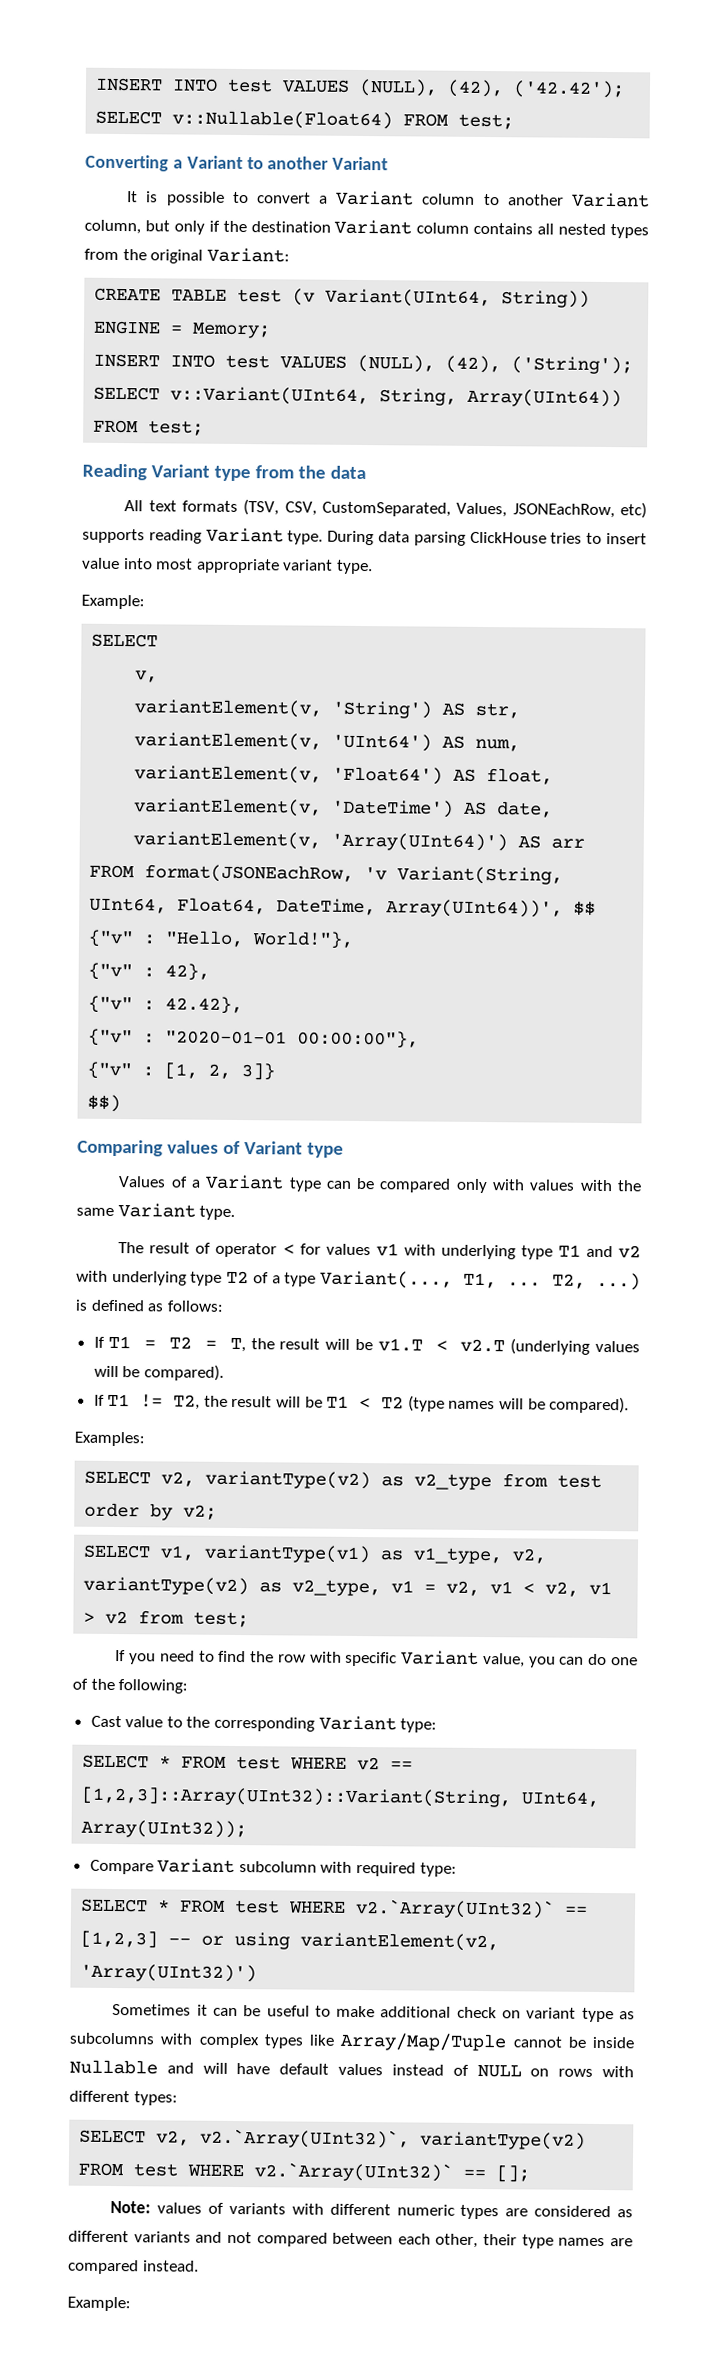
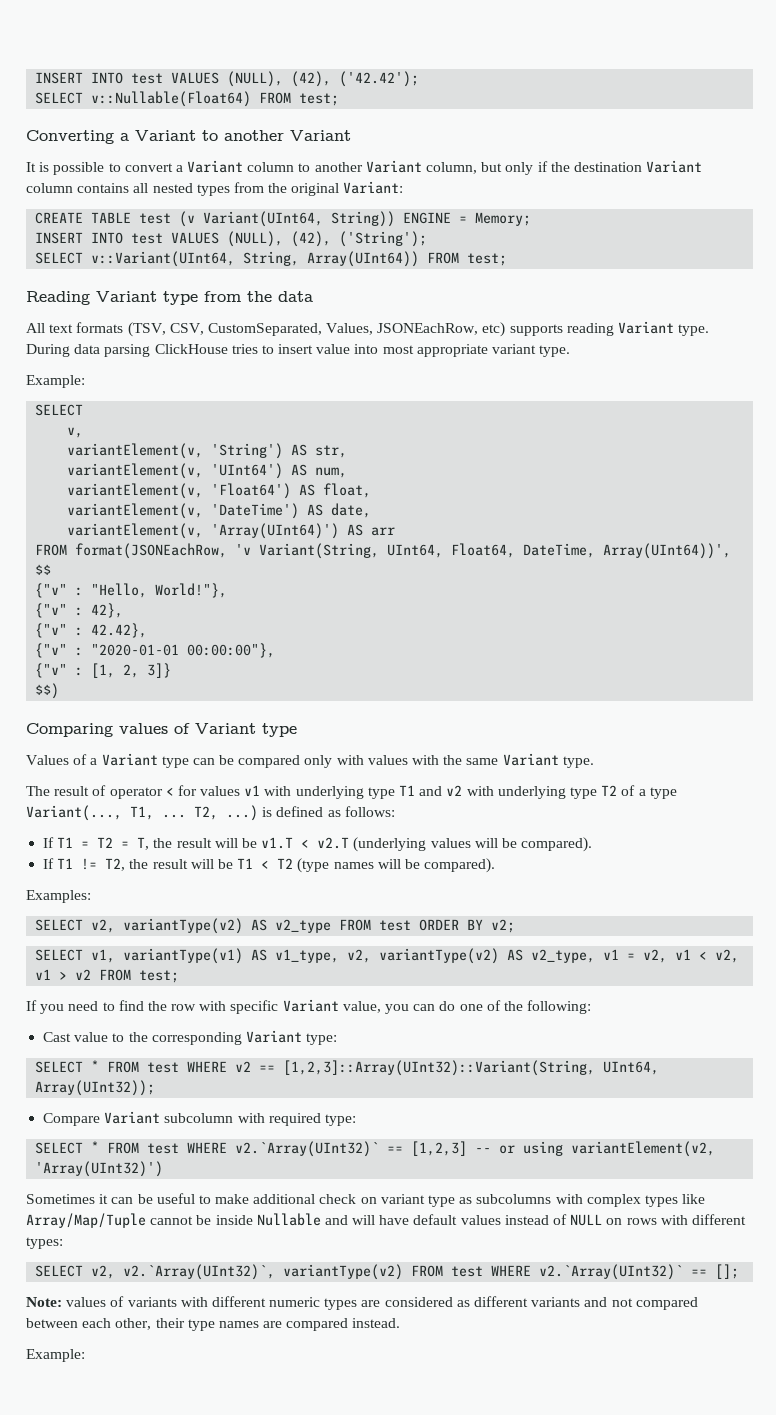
- SELECT v2, variantType(v2) as v2_type from test order by v2;
+ SELECT v2, variantType(v2) AS v2_type FROM test ORDER BY v2;
- SELECT v1, variantType(v1) as v1_type, v2, variantType(v2) as v2_type, v1 = v2, v1 < v2, v1 > v2 from test;
+ SELECT v1, variantType(v1) AS v1_type, v2, variantType(v2) AS v2_type, v1 = v2, v1 < v2, v1 > v2 FROM test;

